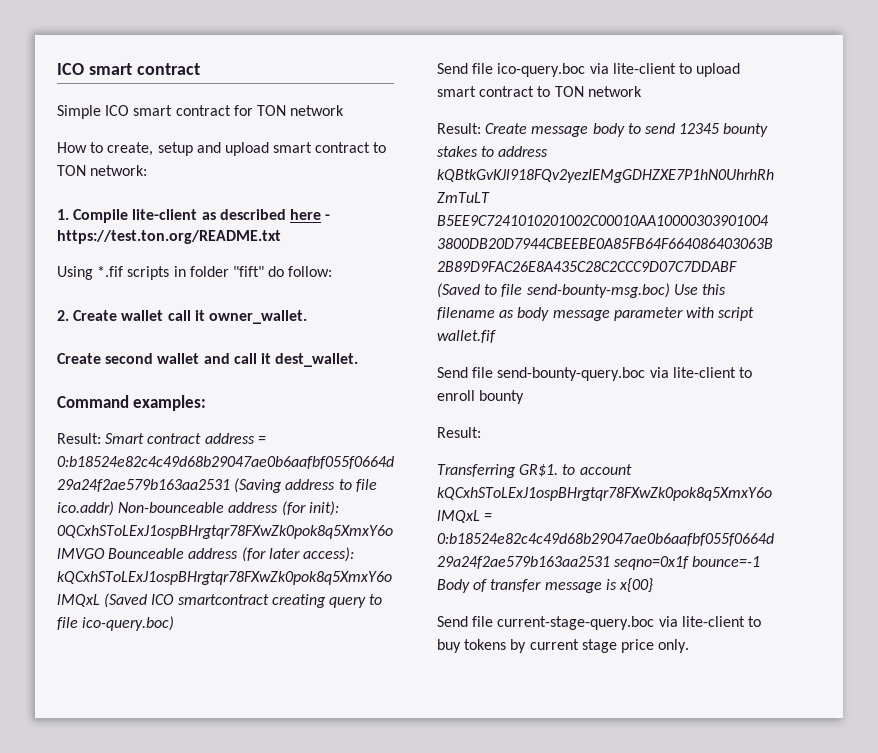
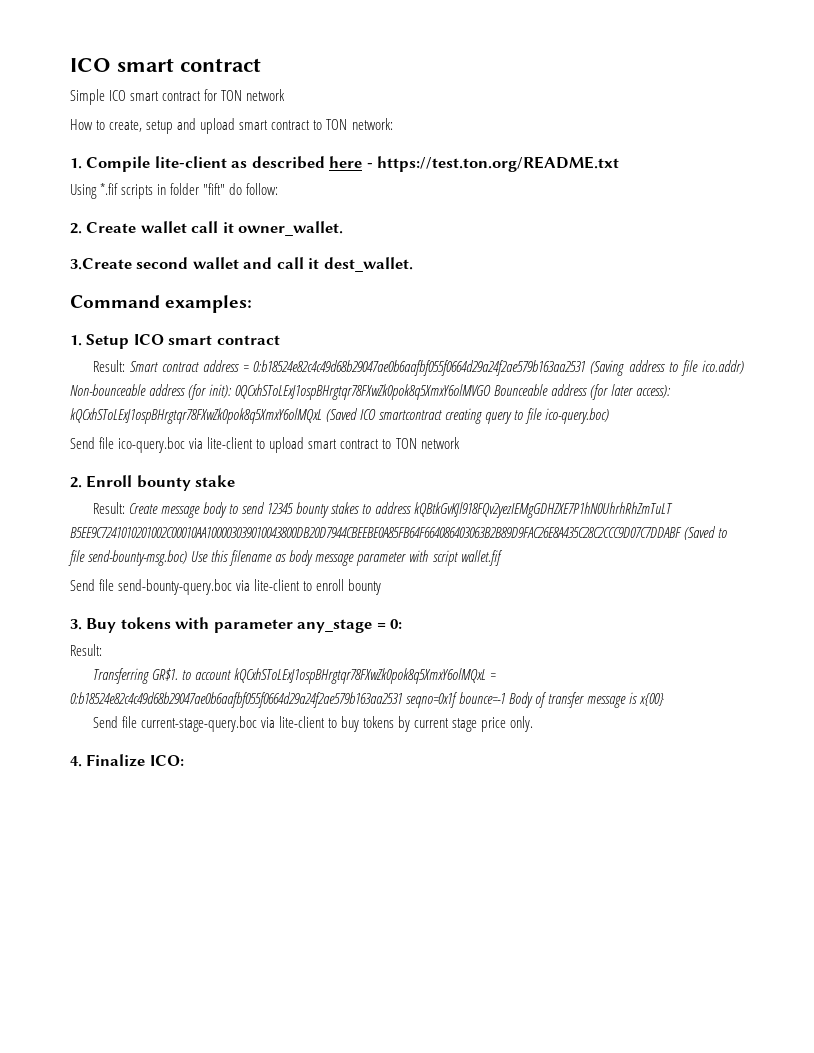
- Create second wallet and call it dest_wallet.
+ 3.Create second wallet and call it dest_wallet.
+ 1. Setup ICO smart contract
+ 2. Enroll bounty stake
+ 3. Buy tokens with parameter any_stage = 0:
+ 4. Finalize ICO:

